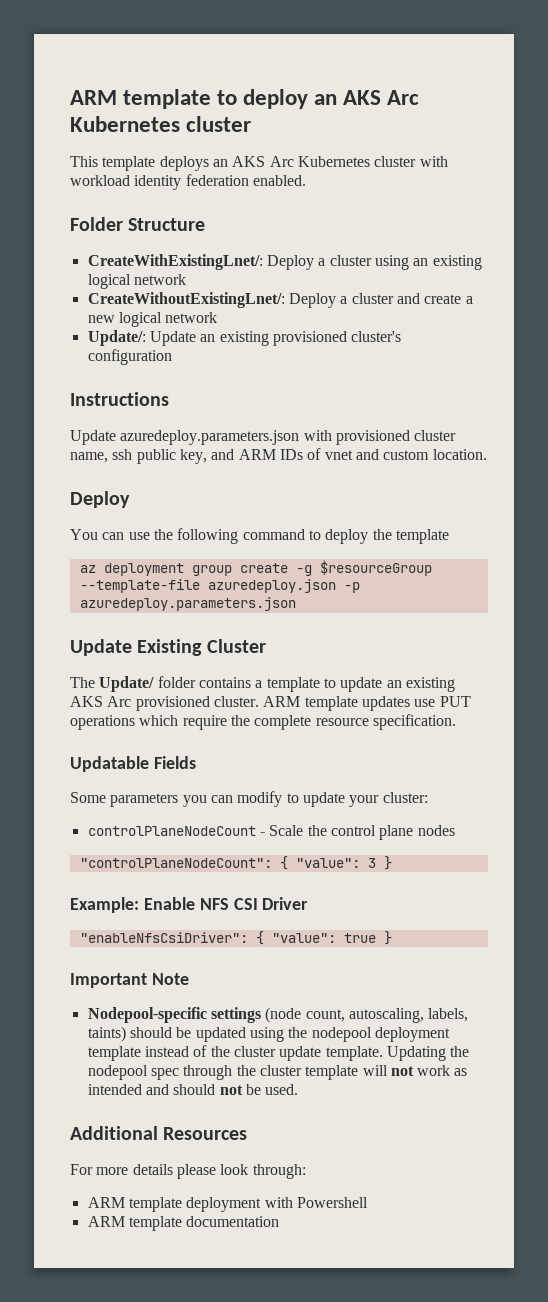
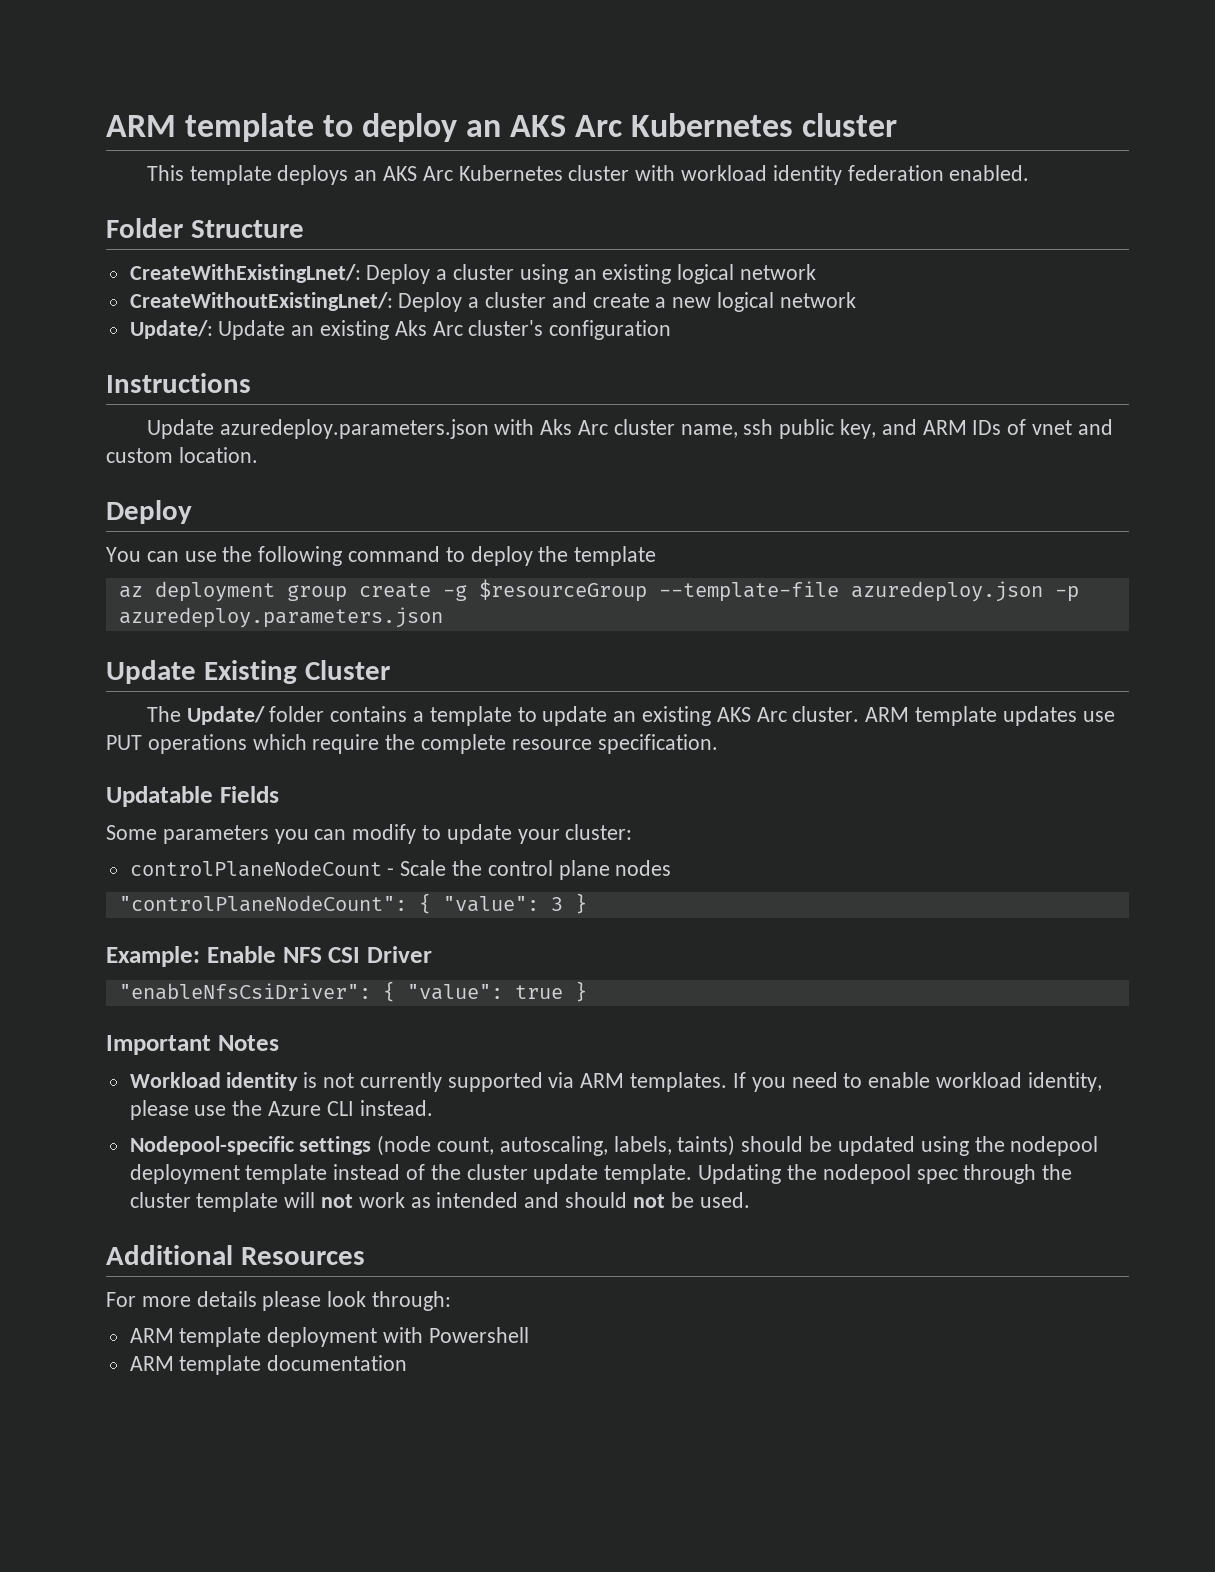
- Update/: Update an existing provisioned cluster's configuration
+ Update/: Update an existing Aks Arc cluster's configuration
- Update azuredeploy.parameters.json with provisioned cluster name, ssh public key, and ARM IDs of vnet and custom location.
+ Update azuredeploy.parameters.json with Aks Arc cluster name, ssh public key, and ARM IDs of vnet and custom location.
- The Update/ folder contains a template to update an existing AKS Arc provisioned cluster.
+ The Update/ folder contains a template to update an existing AKS Arc cluster.
- Important Note
+ Important Notes
+ Workload identity is not currently supported via ARM templates. If you need to enable workload identity, please use the Azure CLI instead.

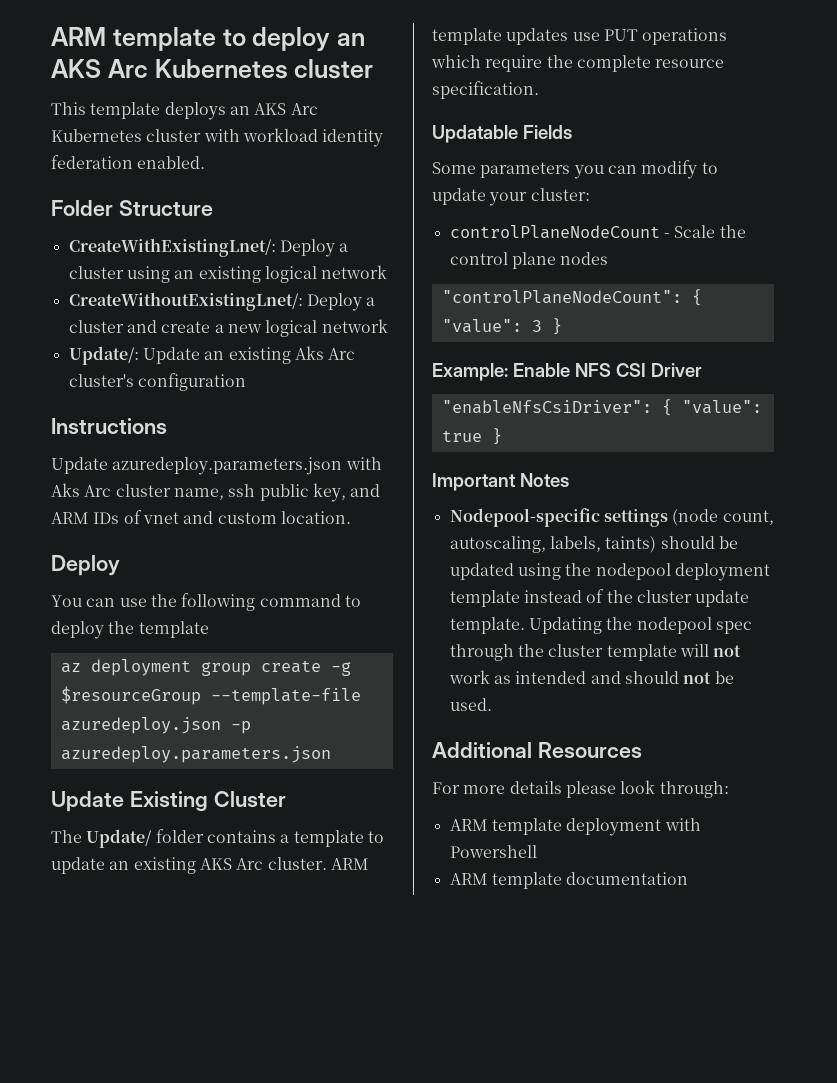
- Workload identity is not currently supported via ARM templates. If you need to enable workload identity, please use the Azure CLI instead.

